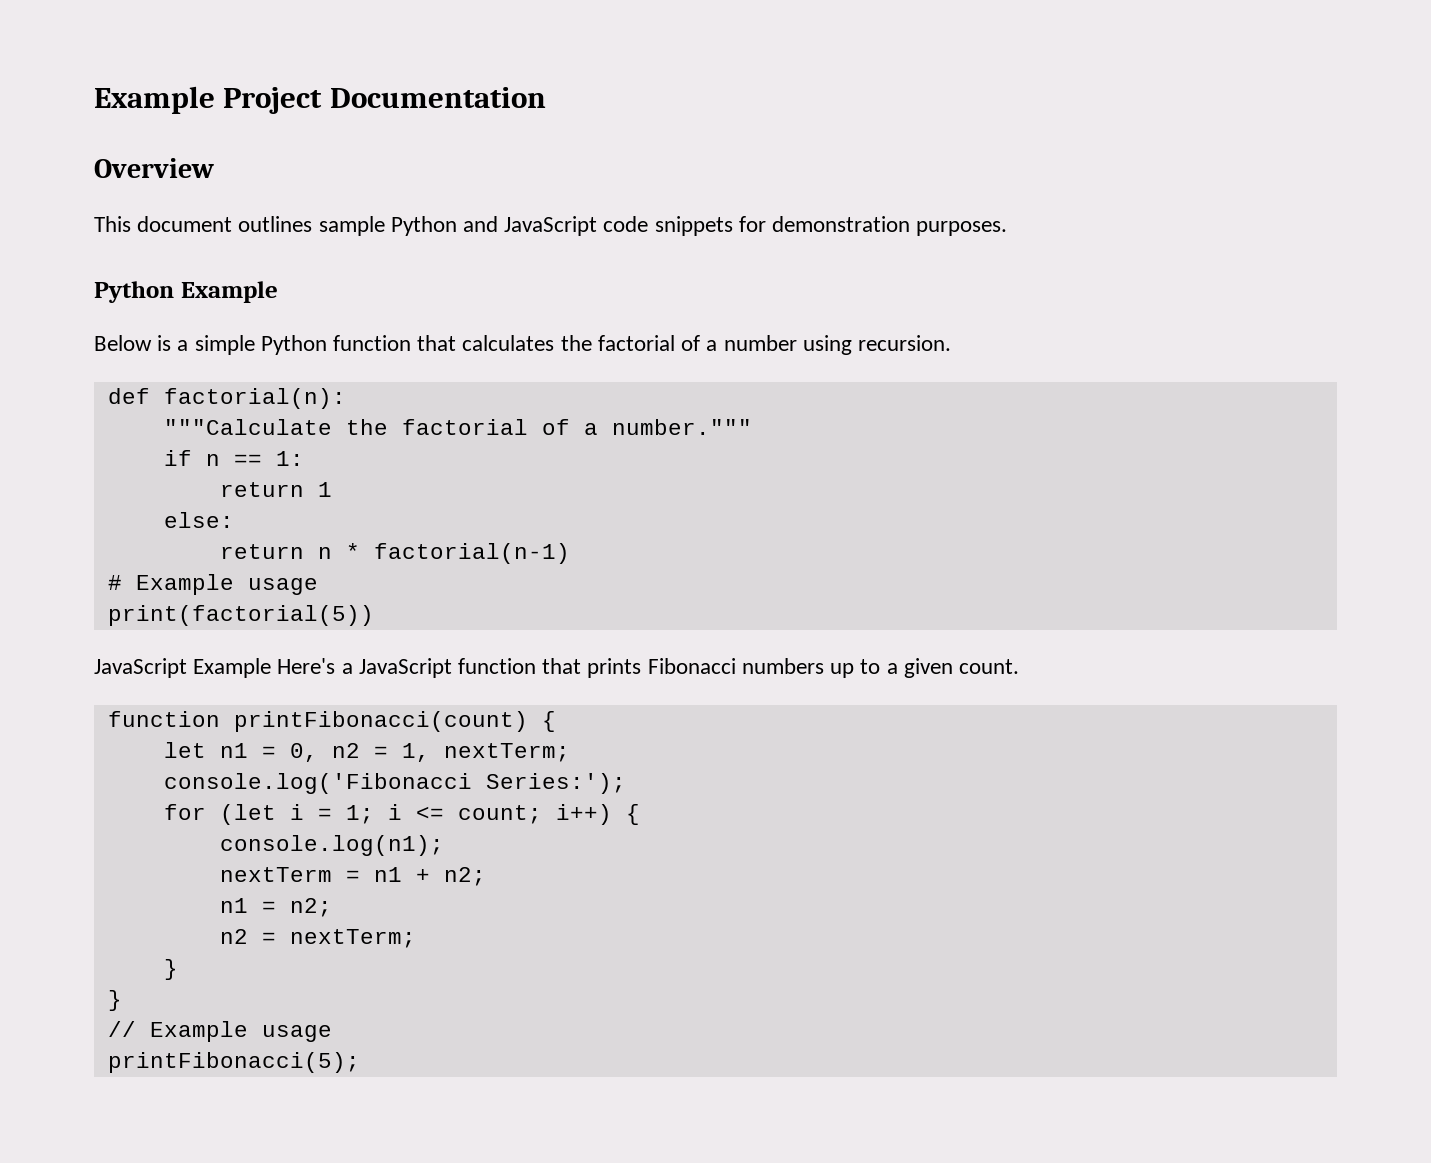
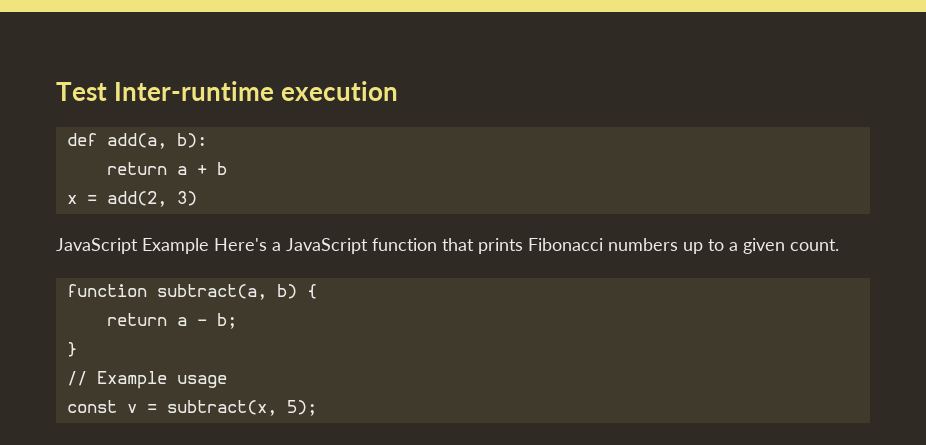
- Example Project Documentation
- Overview
- This document outlines sample Python and JavaScript code snippets for demonstration purposes.
- Python Example
- Below is a simple Python function that calculates the factorial of a number using recursion.
- def factorial(n):
- """Calculate the factorial of a number."""
- if n == 1:
- return 1
- else:
- return n * factorial(n-1)
- # Example usage
- print(factorial(5))
+ Test Inter-runtime execution
+ def add(a, b):
+ return a + b
+ x = add(2, 3)
- function printFibonacci(count) {
- let n1 = 0, n2 = 1, nextTerm;
- console.log('Fibonacci Series:');
- for (let i = 1; i <= count; i++) {
- console.log(n1);
- nextTerm = n1 + n2;
- n1 = n2;
- n2 = nextTerm;
- }
+ function subtract(a, b) {
+ return a - b;
- printFibonacci(5);
+ const v = subtract(x, 5);

